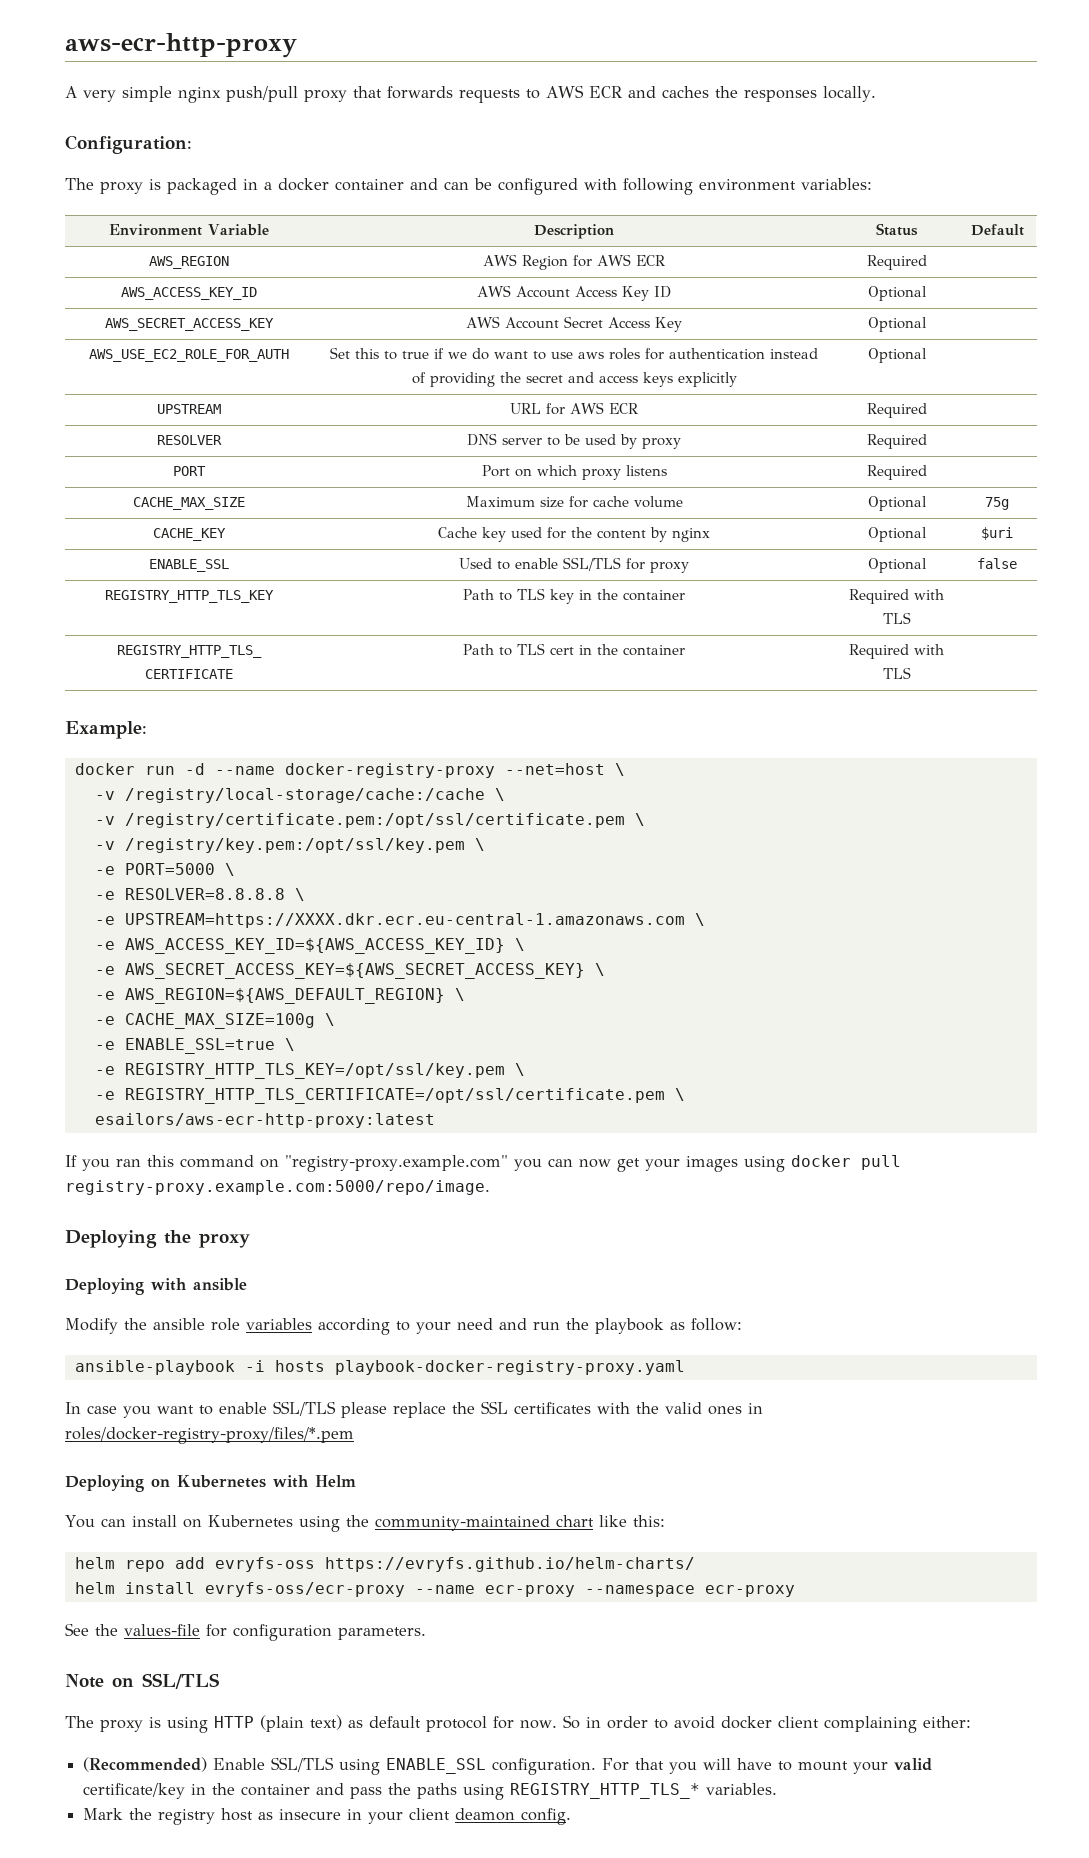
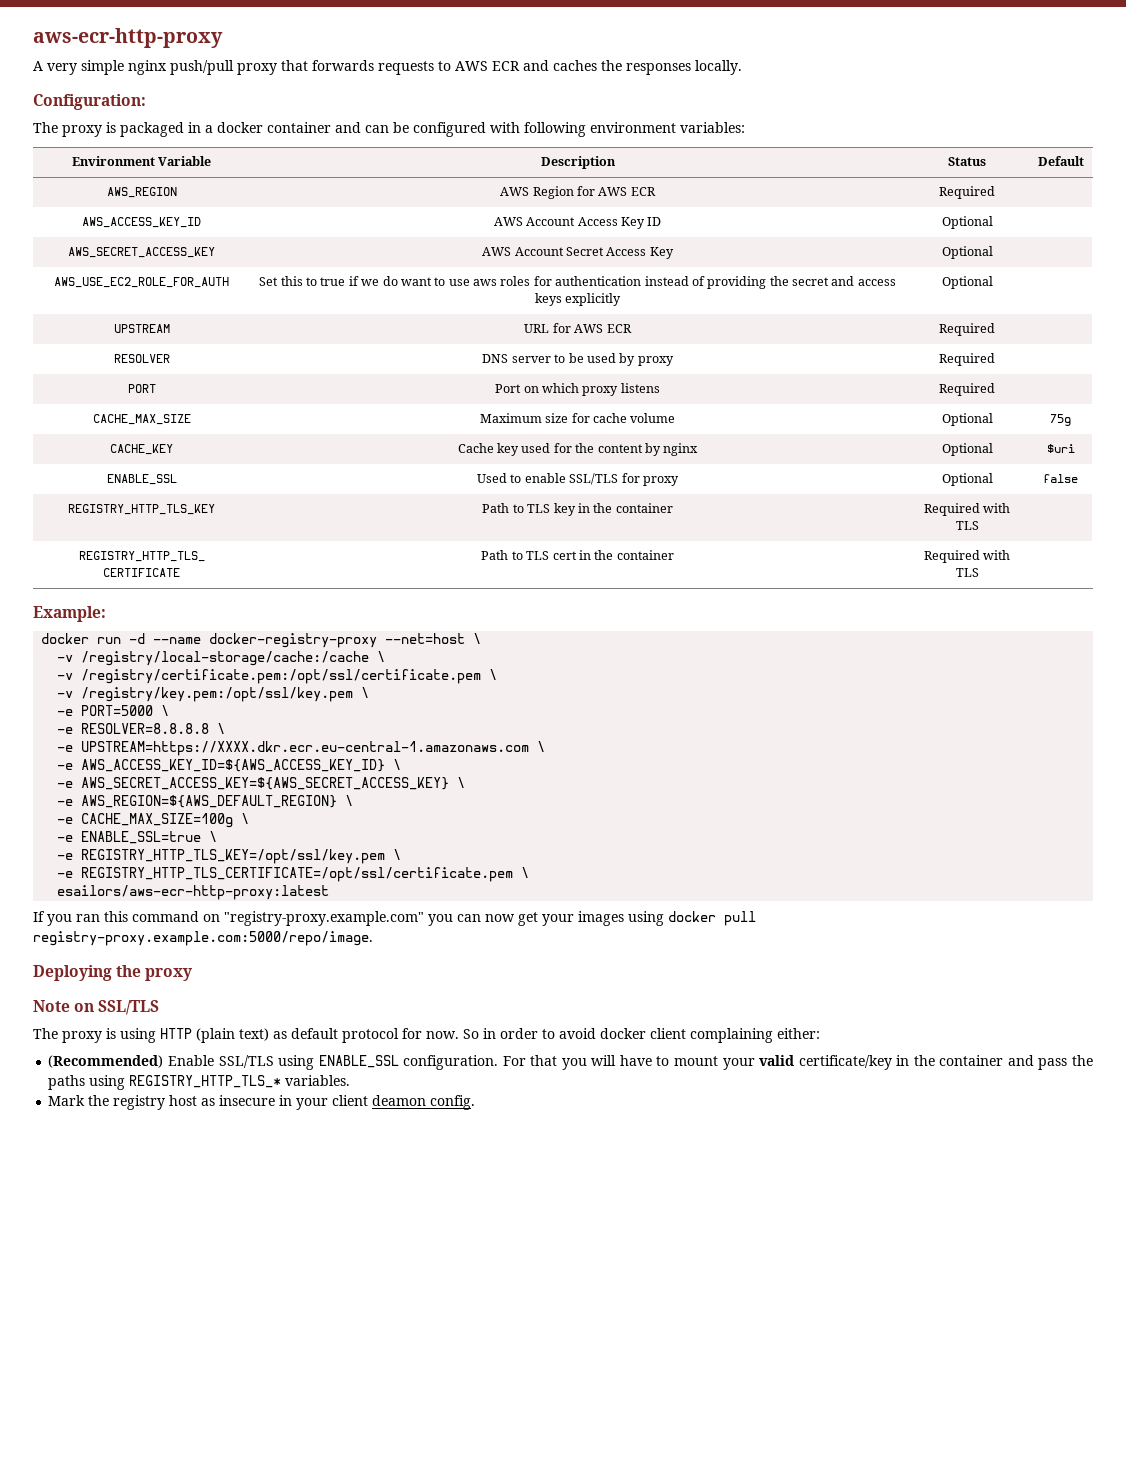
- Deploying with ansible
- Modify the ansible role variables according to your need and run the playbook as follow:
- ansible-playbook -i hosts playbook-docker-registry-proxy.yaml
- In case you want to enable SSL/TLS please replace the SSL certificates with the valid ones in roles/docker-registry-proxy/files/*.pem
- Deploying on Kubernetes with Helm
- You can install on Kubernetes using the community-maintained chart like this:
- helm repo add evryfs-oss https://evryfs.github.io/helm-charts/
- helm install evryfs-oss/ecr-proxy --name ecr-proxy --namespace ecr-proxy
- See the values-file for configuration parameters.

